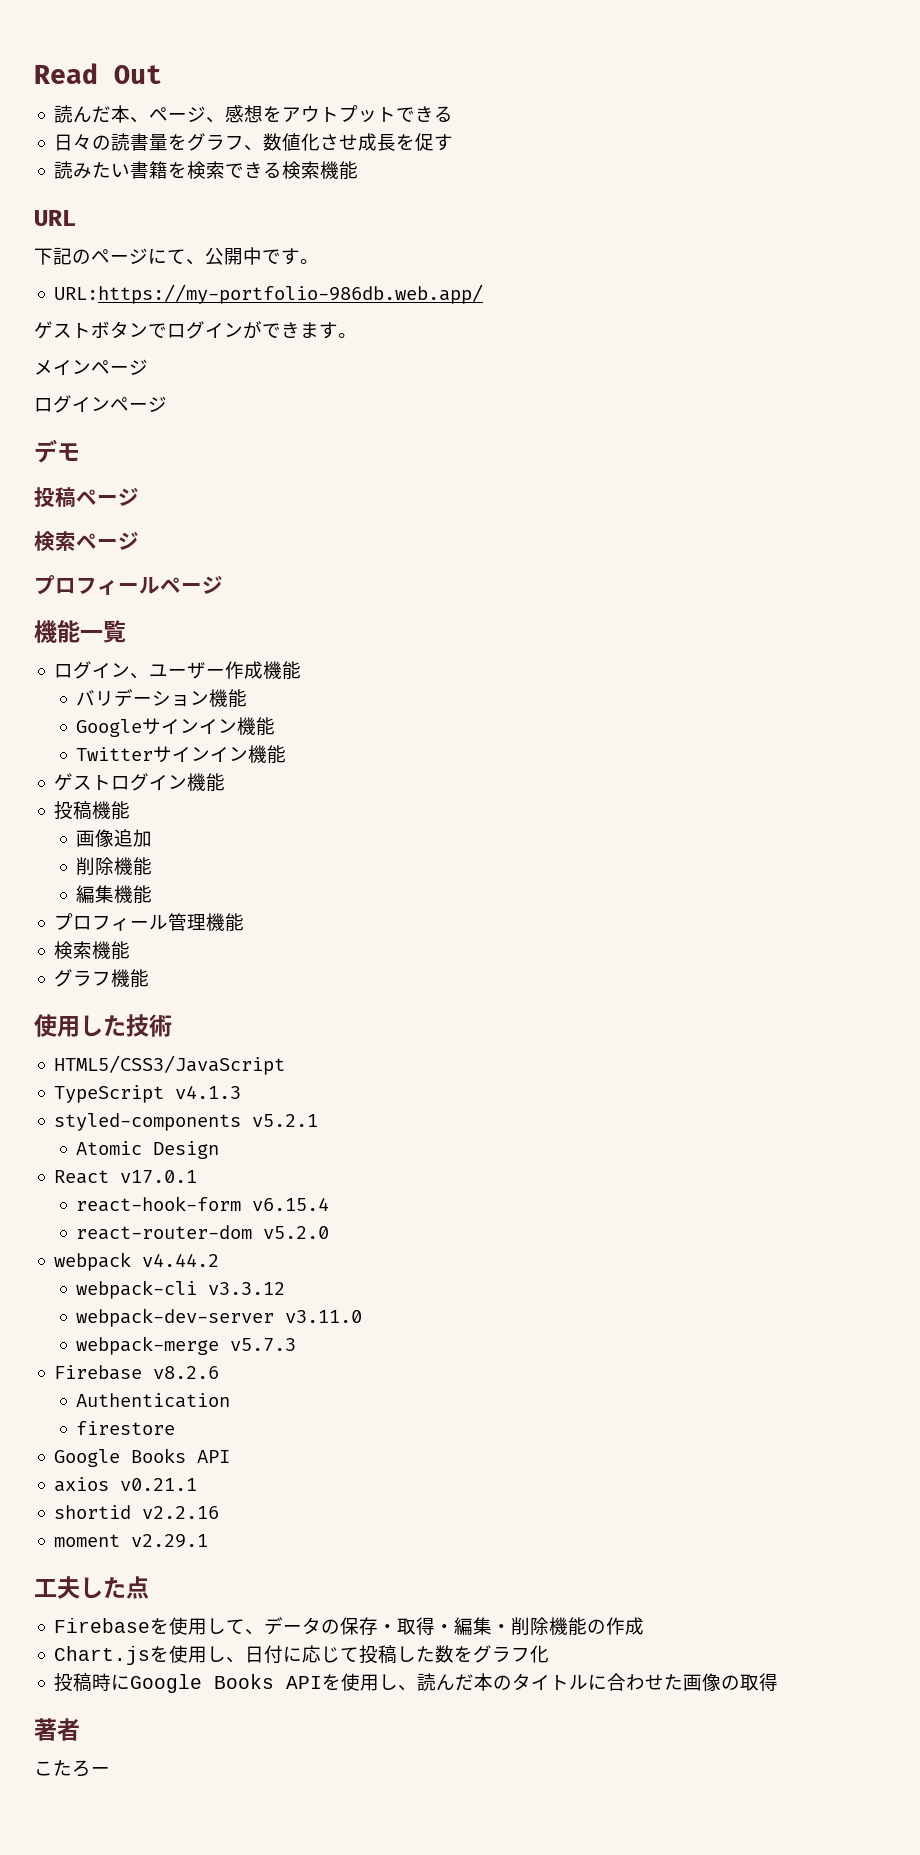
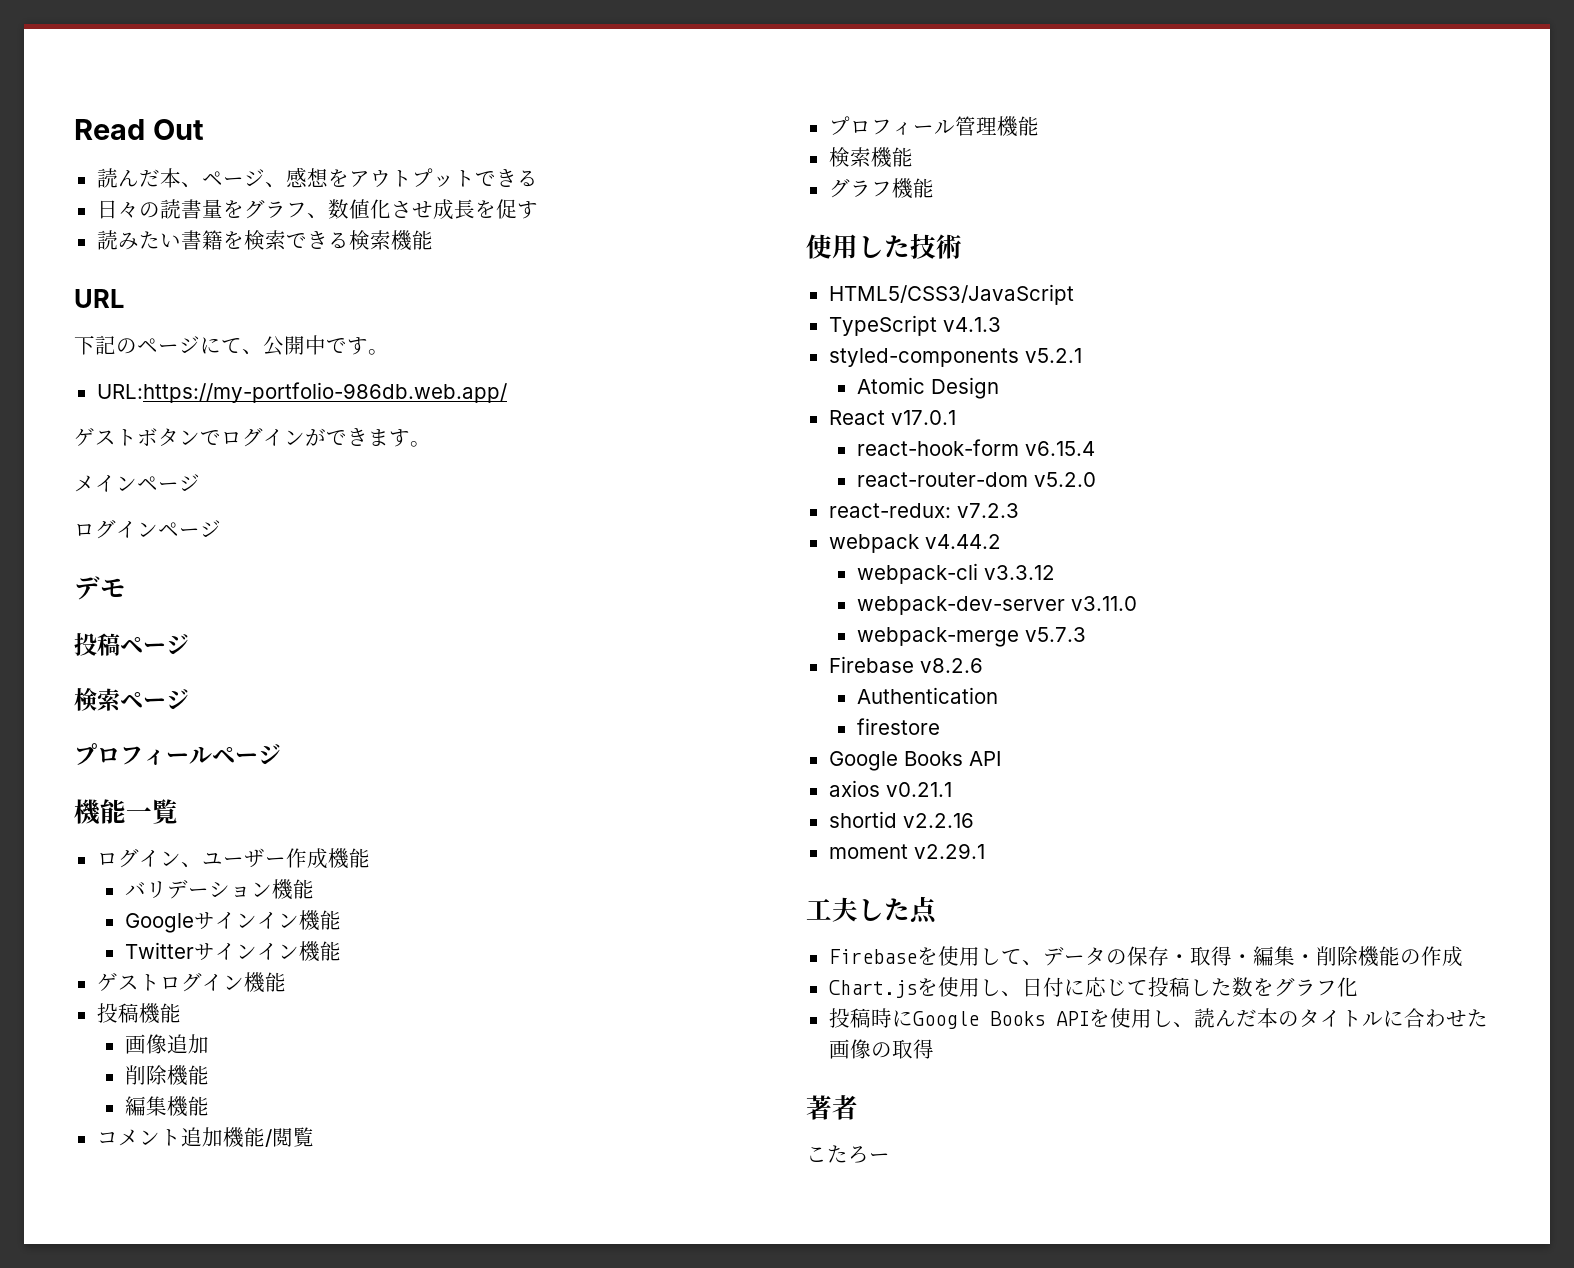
+ コメント追加機能/閲覧
+ react-redux: v7.2.3

